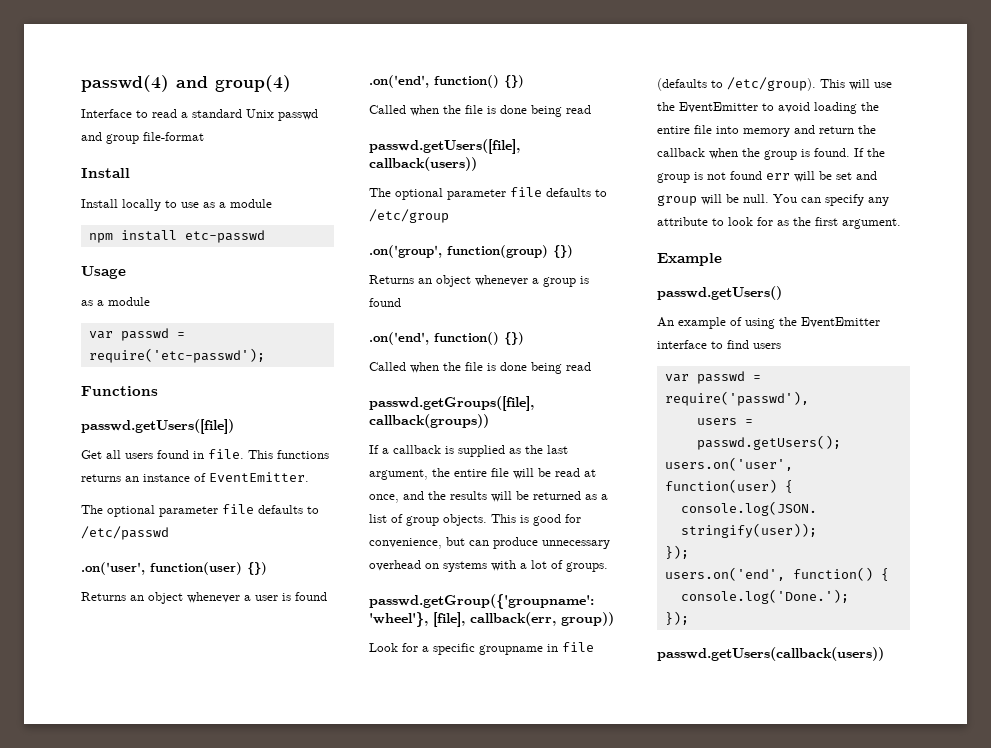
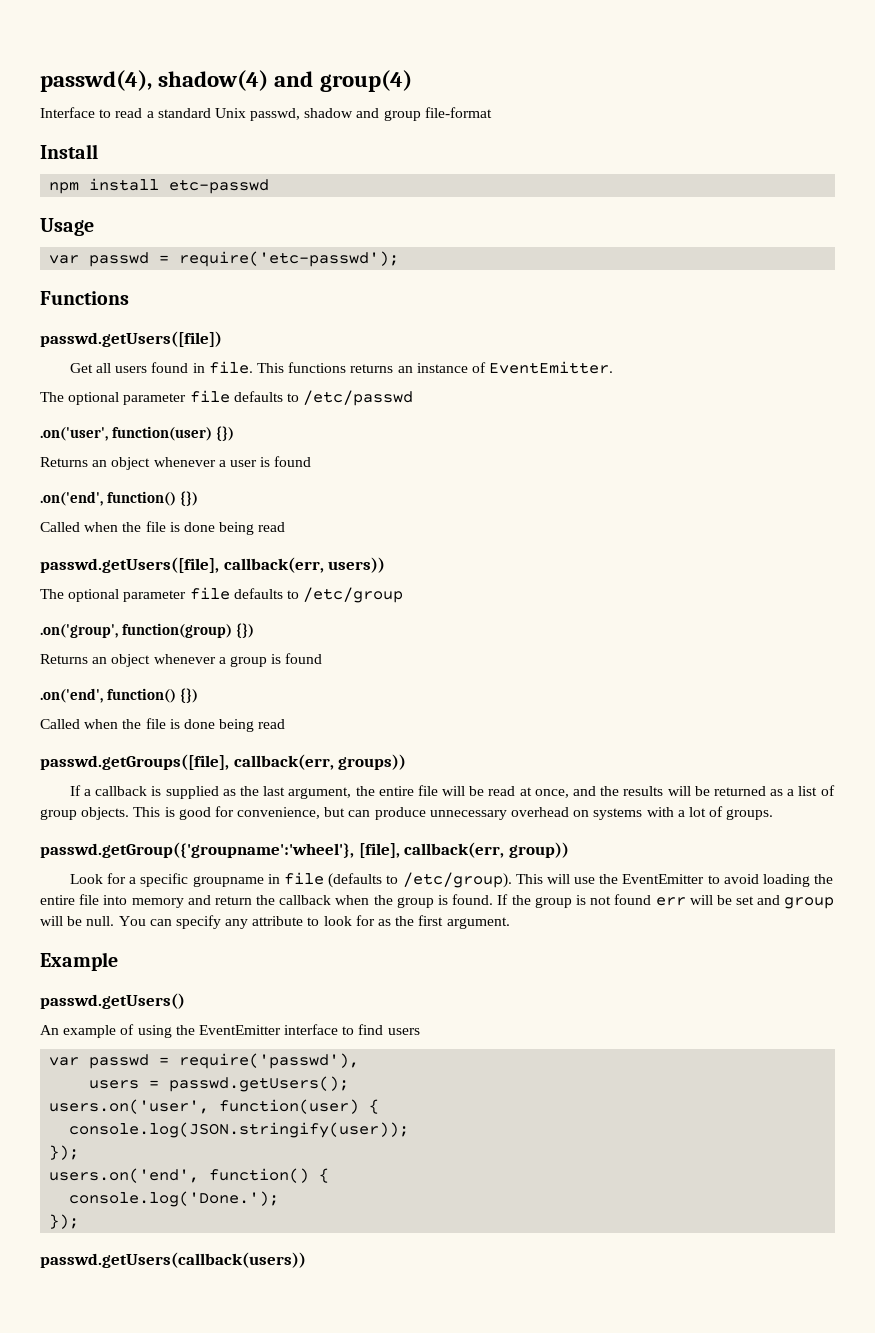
- passwd(4) and group(4)
+ passwd(4), shadow(4) and group(4)
- Interface to read a standard Unix passwd and group file-format
+ Interface to read a standard Unix passwd, shadow and group file-format
- Install locally to use as a module
  Usage
- as a module
- passwd.getUsers([file], callback(users))
+ passwd.getUsers([file], callback(err, users))
- passwd.getGroups([file], callback(groups))
+ passwd.getGroups([file], callback(err, groups))

